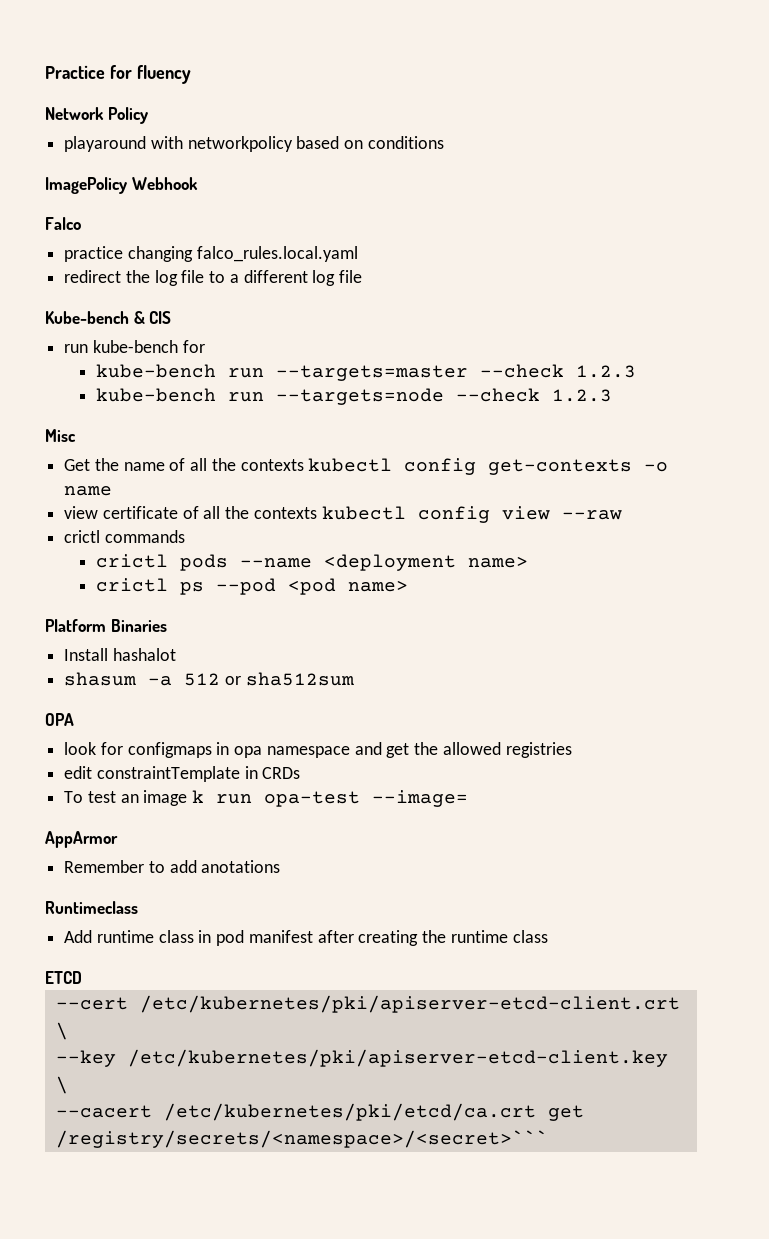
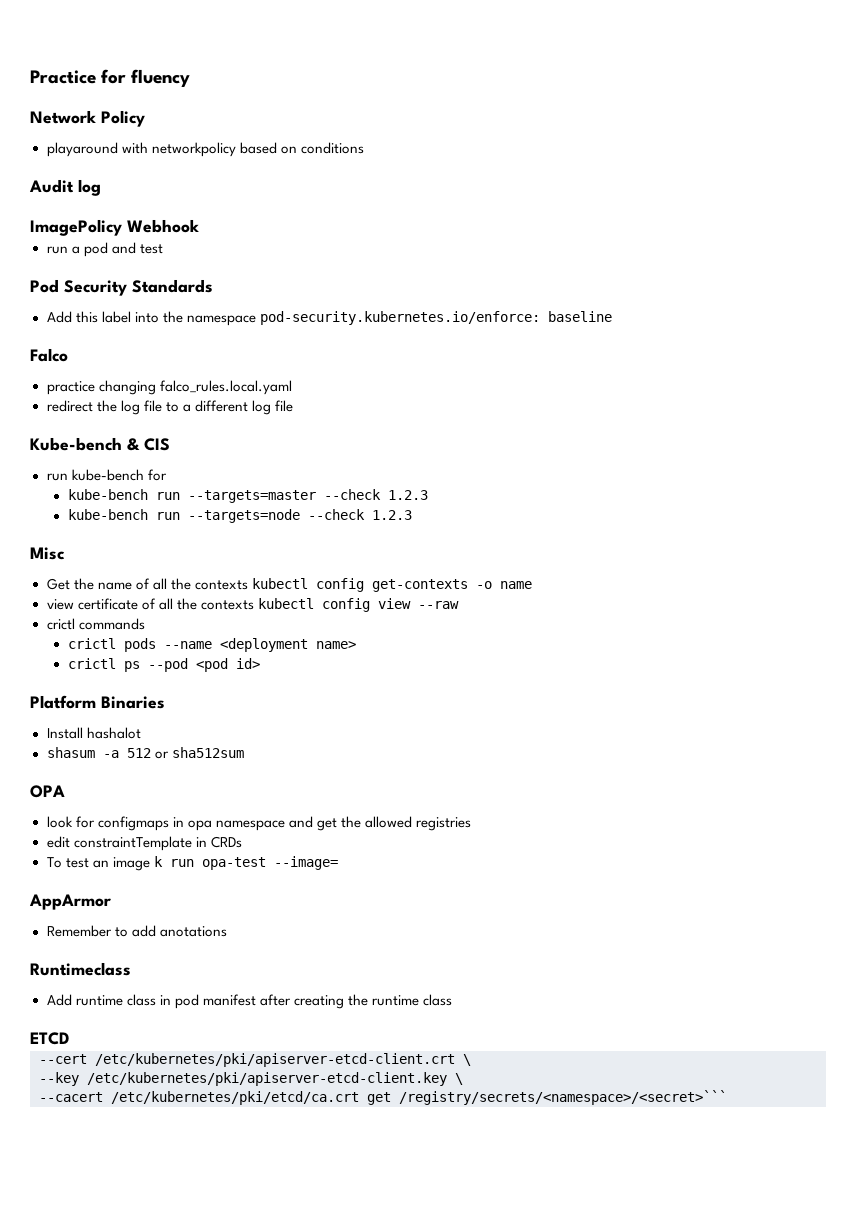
+ Audit log
+ run a pod and test
+ Pod Security Standards
+ Add this label into the namespace pod-security.kubernetes.io/enforce: baseline
- crictl ps --pod <pod name>
+ crictl ps --pod <pod id>

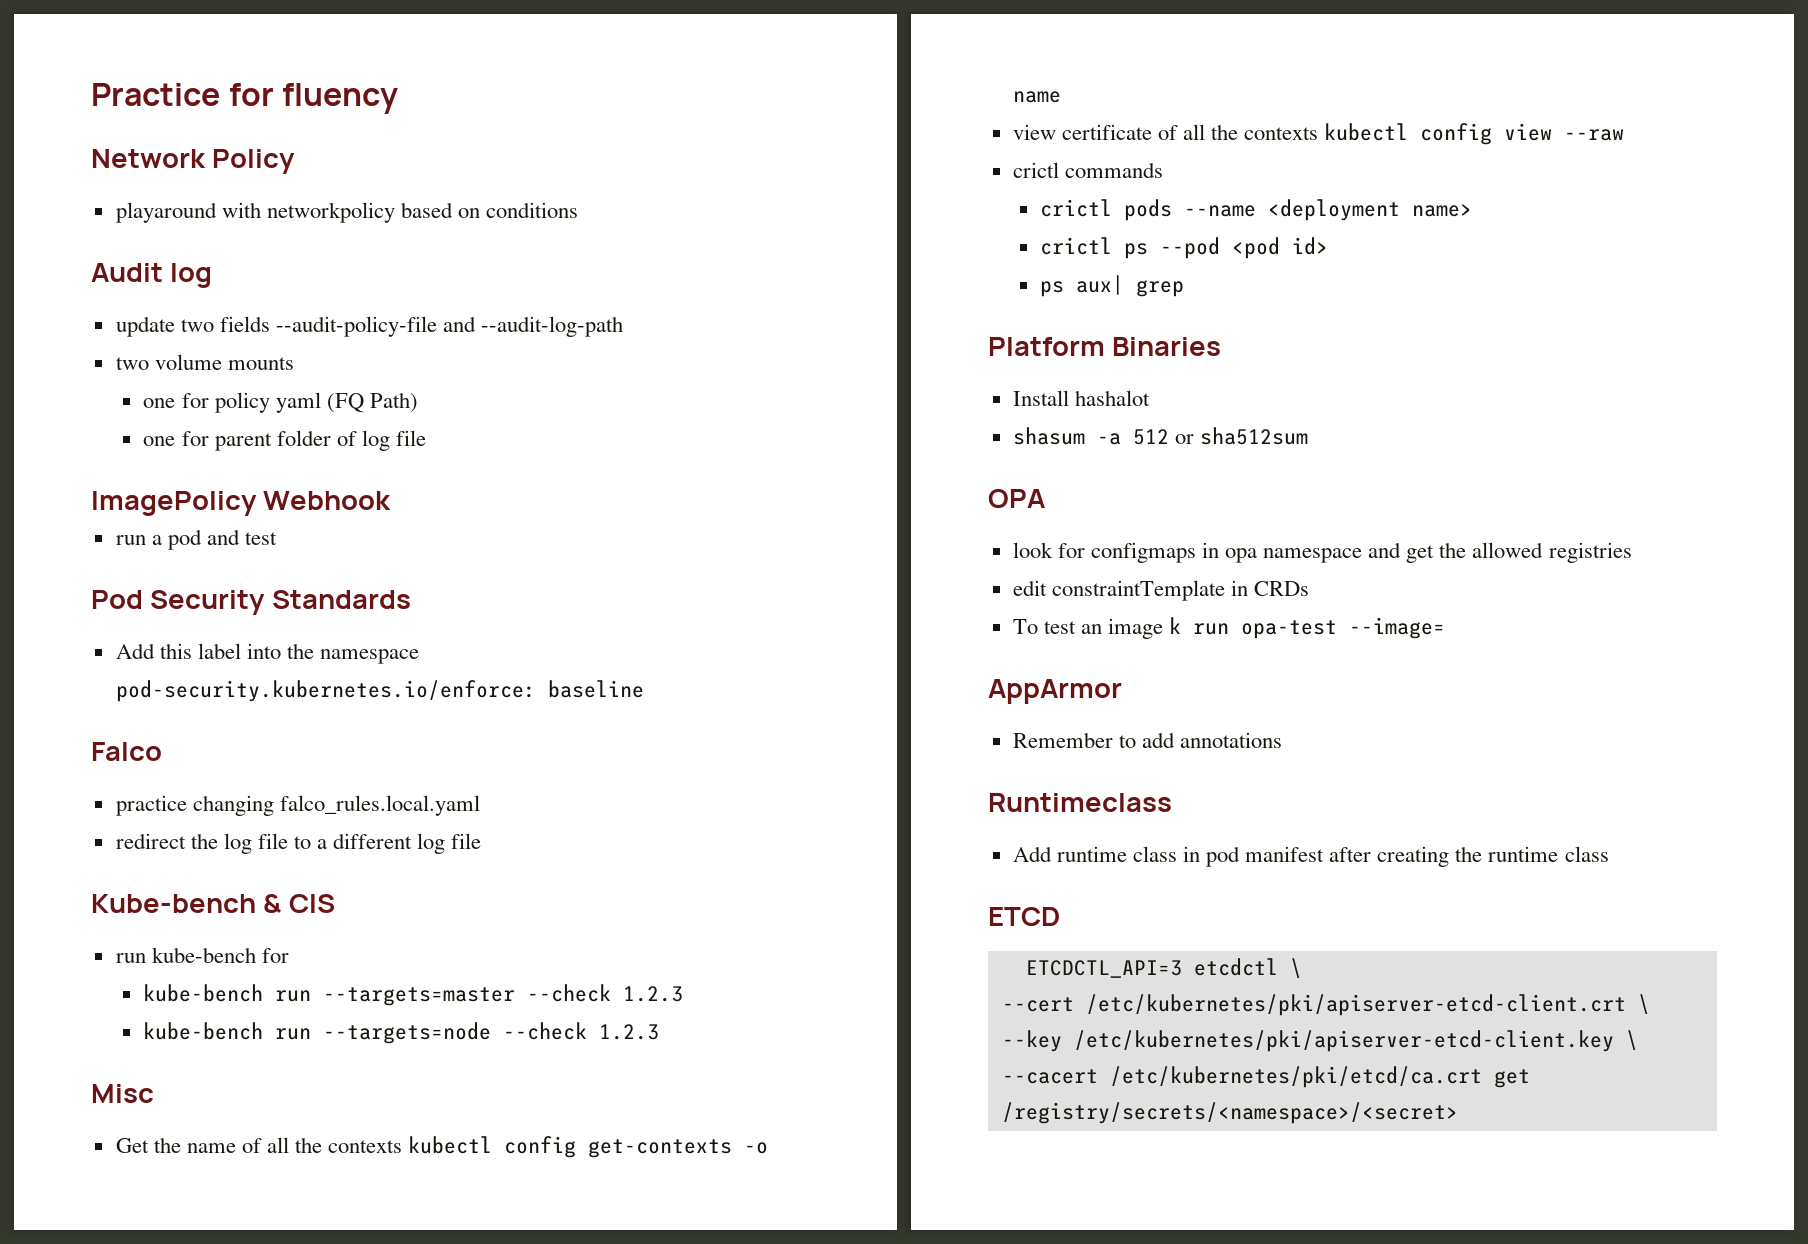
+ update two fields --audit-policy-file and --audit-log-path
+ two volume mounts
+ one for policy yaml (FQ Path)
+ one for parent folder of log file
+ ps aux| grep
- Remember to add anotations
+ Remember to add annotations
+ ETCDCTL_API=3 etcdctl \
- --cacert /etc/kubernetes/pki/etcd/ca.crt get /registry/secrets/<namespace>/<secret>```
+ --cacert /etc/kubernetes/pki/etcd/ca.crt get /registry/secrets/<namespace>/<secret>

